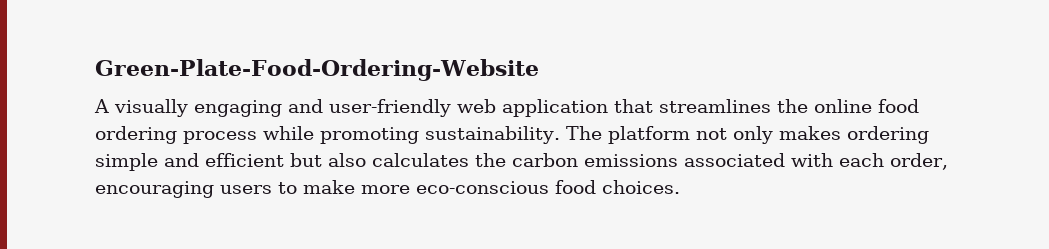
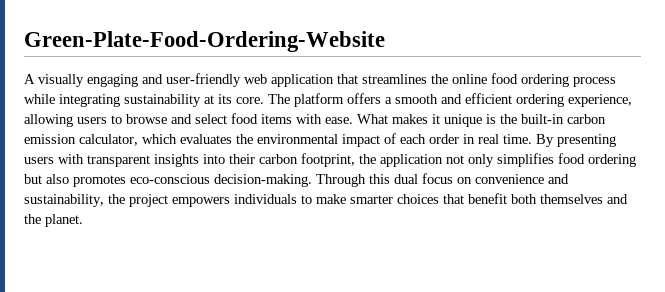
- A visually engaging and user-friendly web application that streamlines the online food ordering process while promoting sustainability. The platform not only makes ordering simple and efficient but also calculates the carbon emissions associated with each order, encouraging users to make more eco-conscious food choices.
+ A visually engaging and user-friendly web application that streamlines the online food ordering process while integrating sustainability at its core. The platform offers a smooth and efficient ordering experience, allowing users to browse and select food items with ease. What makes it unique is the built-in carbon emission calculator, which evaluates the environmental impact of each order in real time. By presenting users with transparent insights into their carbon footprint, the application not only simplifies food ordering but also promotes eco-conscious decision-making. Through this dual focus on convenience and sustainability, the project empowers individuals to make smarter choices that benefit both themselves and the planet.

